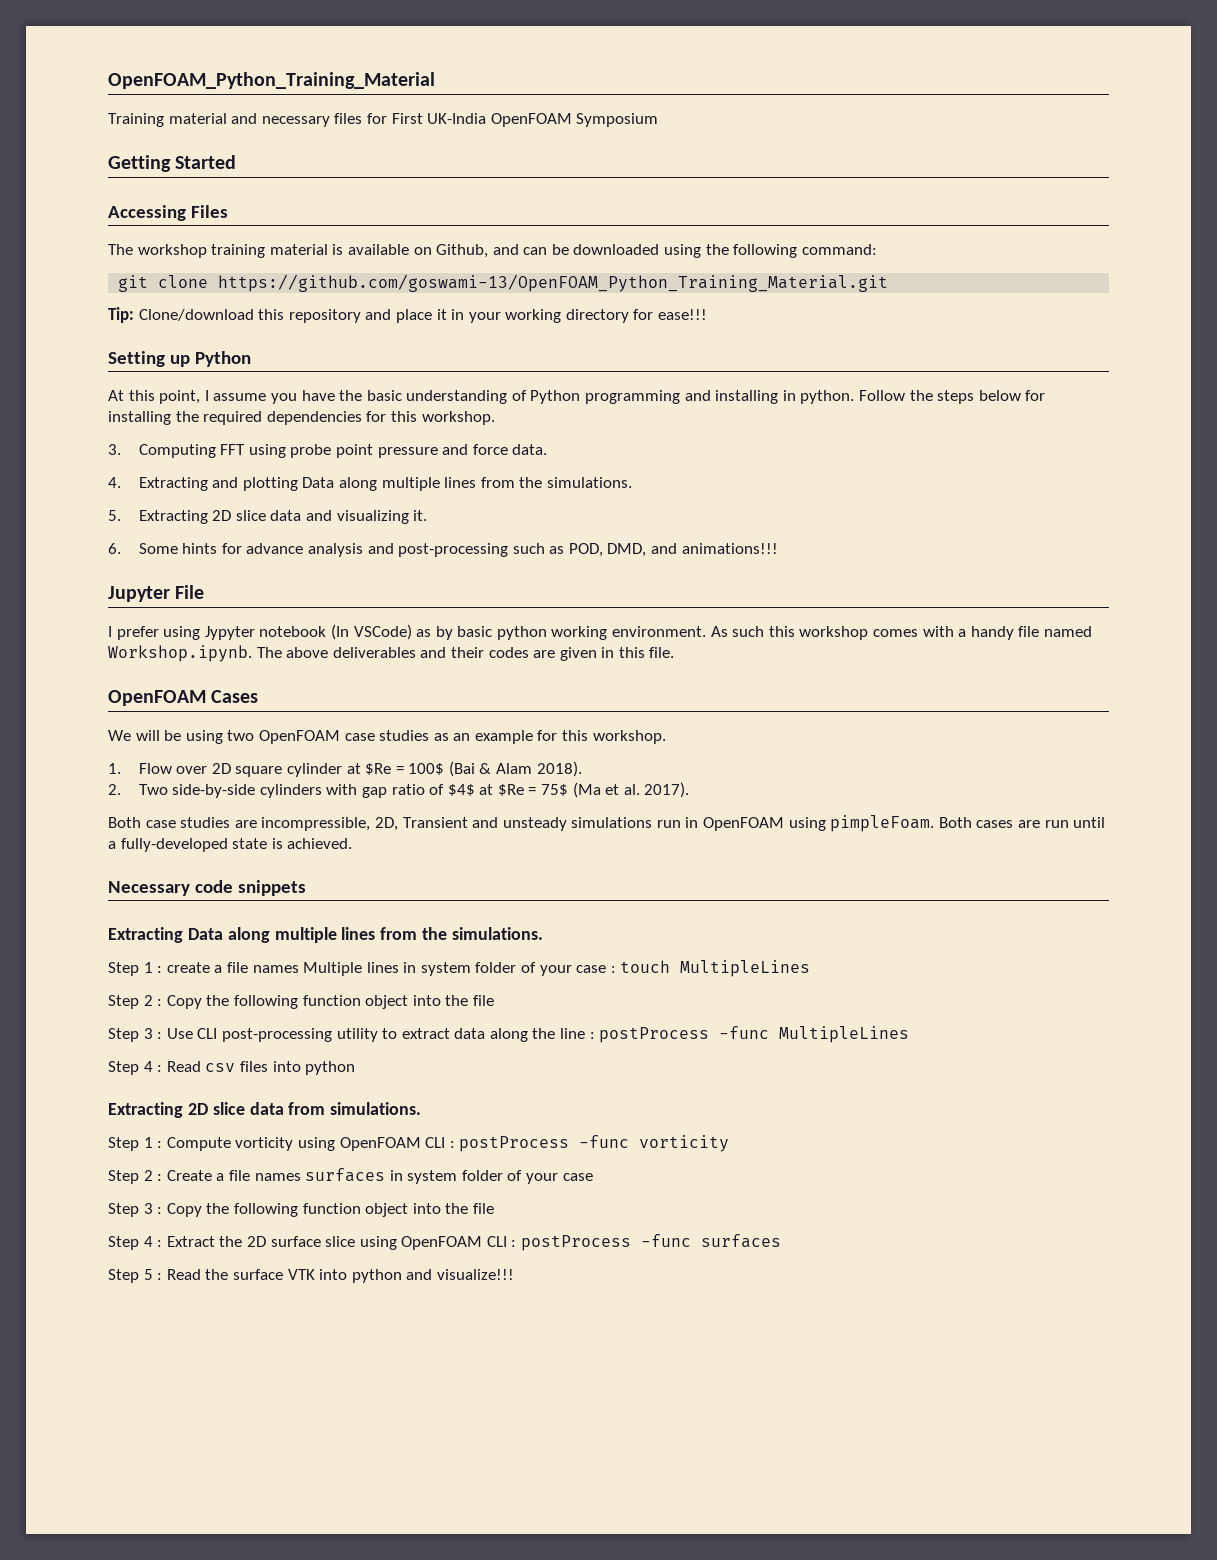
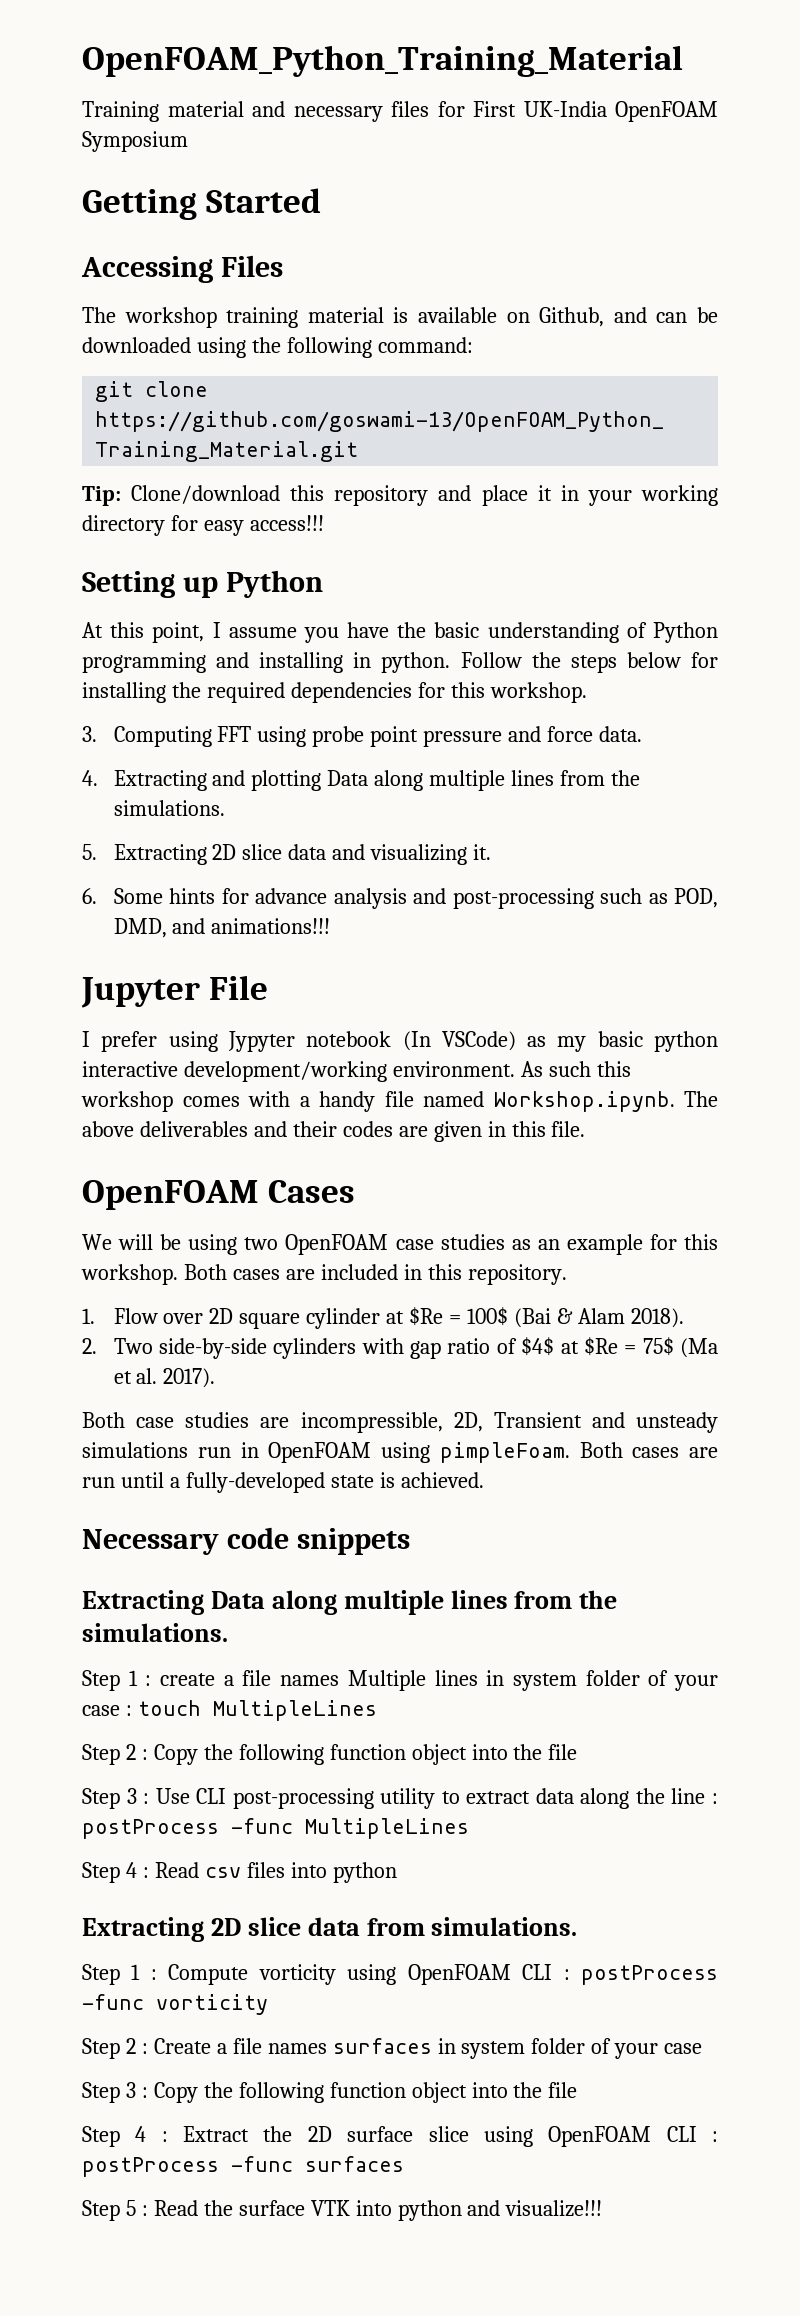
- Tip: Clone/download this repository and place it in your working directory for ease!!!
+ Tip: Clone/download this repository and place it in your working directory for easy access!!!
- I prefer using Jypyter notebook (In VSCode) as by basic python working environment.
+ I prefer using Jypyter notebook (In VSCode) as my basic python interactive development/working environment.
+ Both cases are included in this repository.

